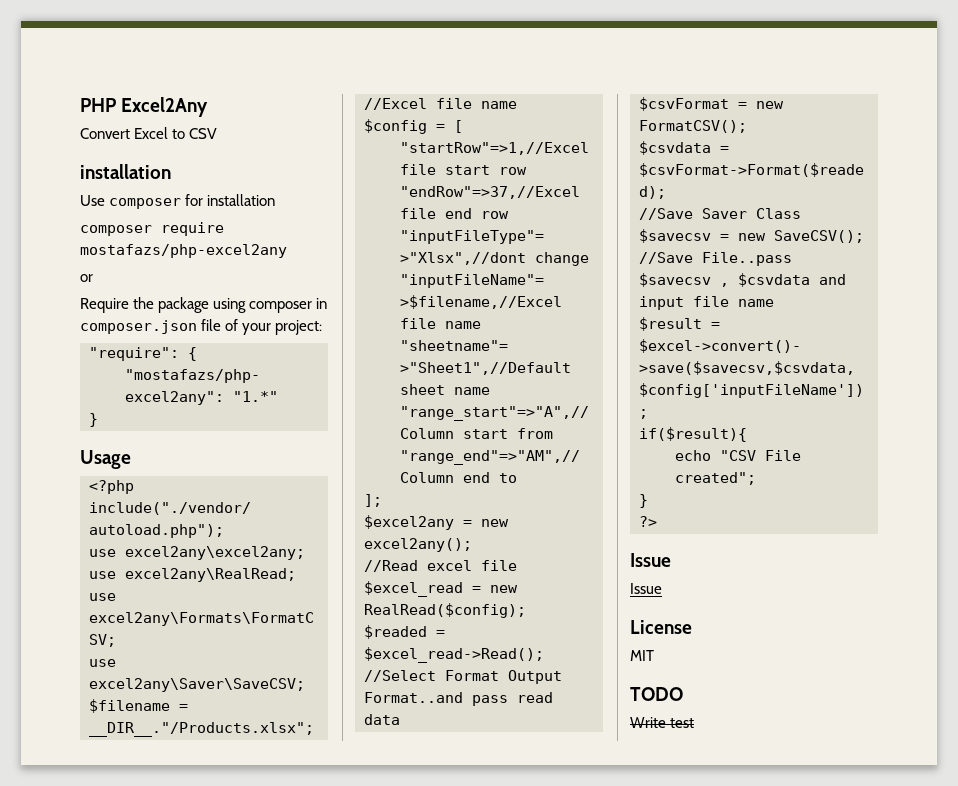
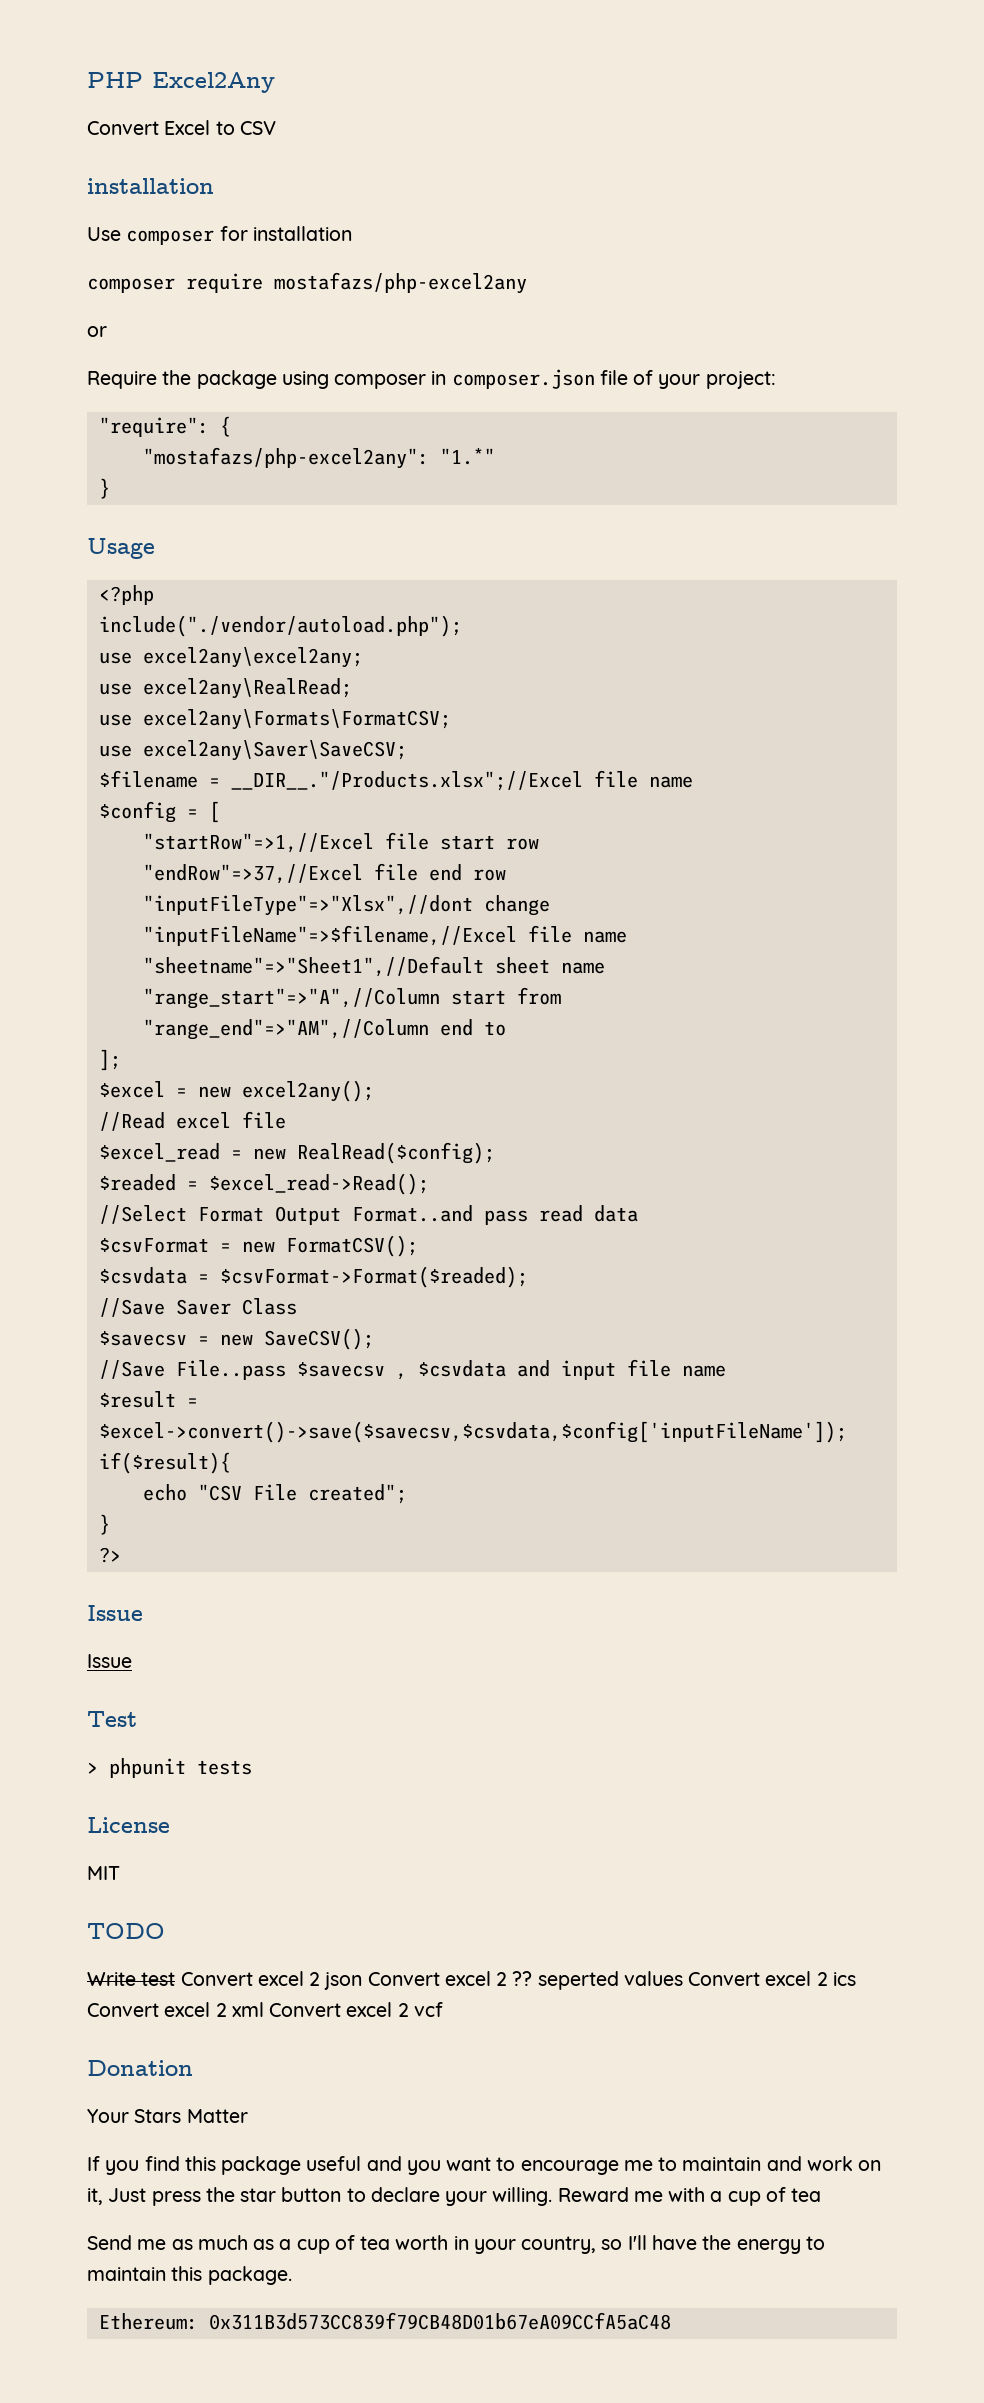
- $excel2any = new excel2any();
+ $excel = new excel2any();
+ Test
+ > phpunit tests
- Write test
+ Write test Convert excel 2 json Convert excel 2 ?? seperted values Convert excel 2 ics Convert excel 2 xml Convert excel 2 vcf
+ Donation
+ Your Stars Matter
+ If you find this package useful and you want to encourage me to maintain and work on it, Just press the star button to declare your willing. Reward me with a cup of tea
+ Send me as much as a cup of tea worth in your country, so I'll have the energy to maintain this package.
+ Ethereum: 0x311B3d573CC839f79CB48D01b67eA09CCfA5aC48

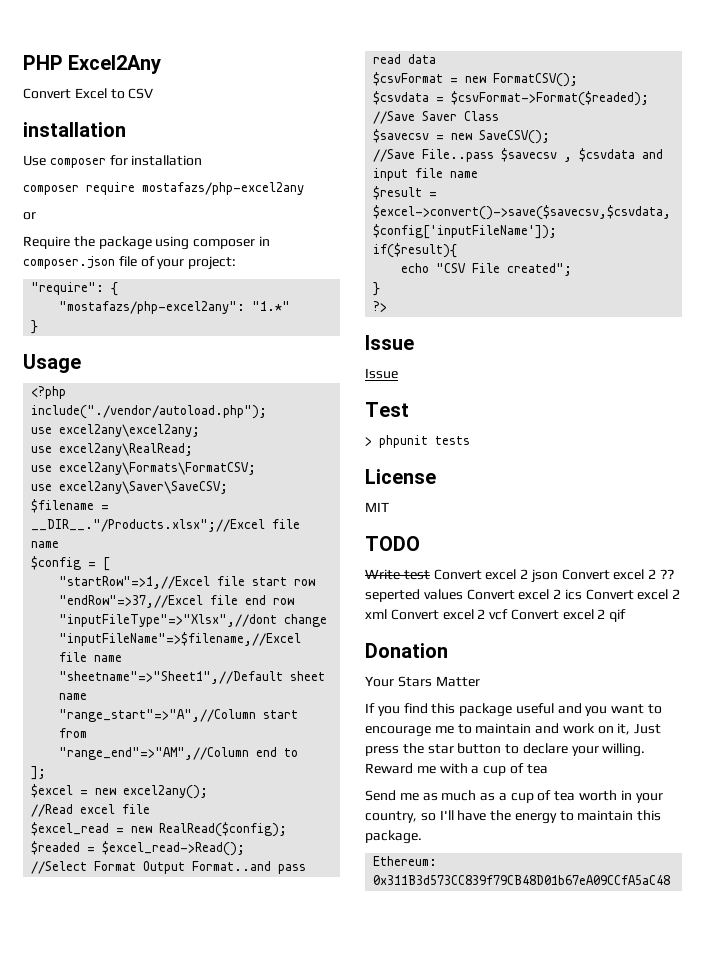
- Write test Convert excel 2 json Convert excel 2 ?? seperted values Convert excel 2 ics Convert excel 2 xml Convert excel 2 vcf
+ Write test Convert excel 2 json Convert excel 2 ?? seperted values Convert excel 2 ics Convert excel 2 xml Convert excel 2 vcf Convert excel 2 qif

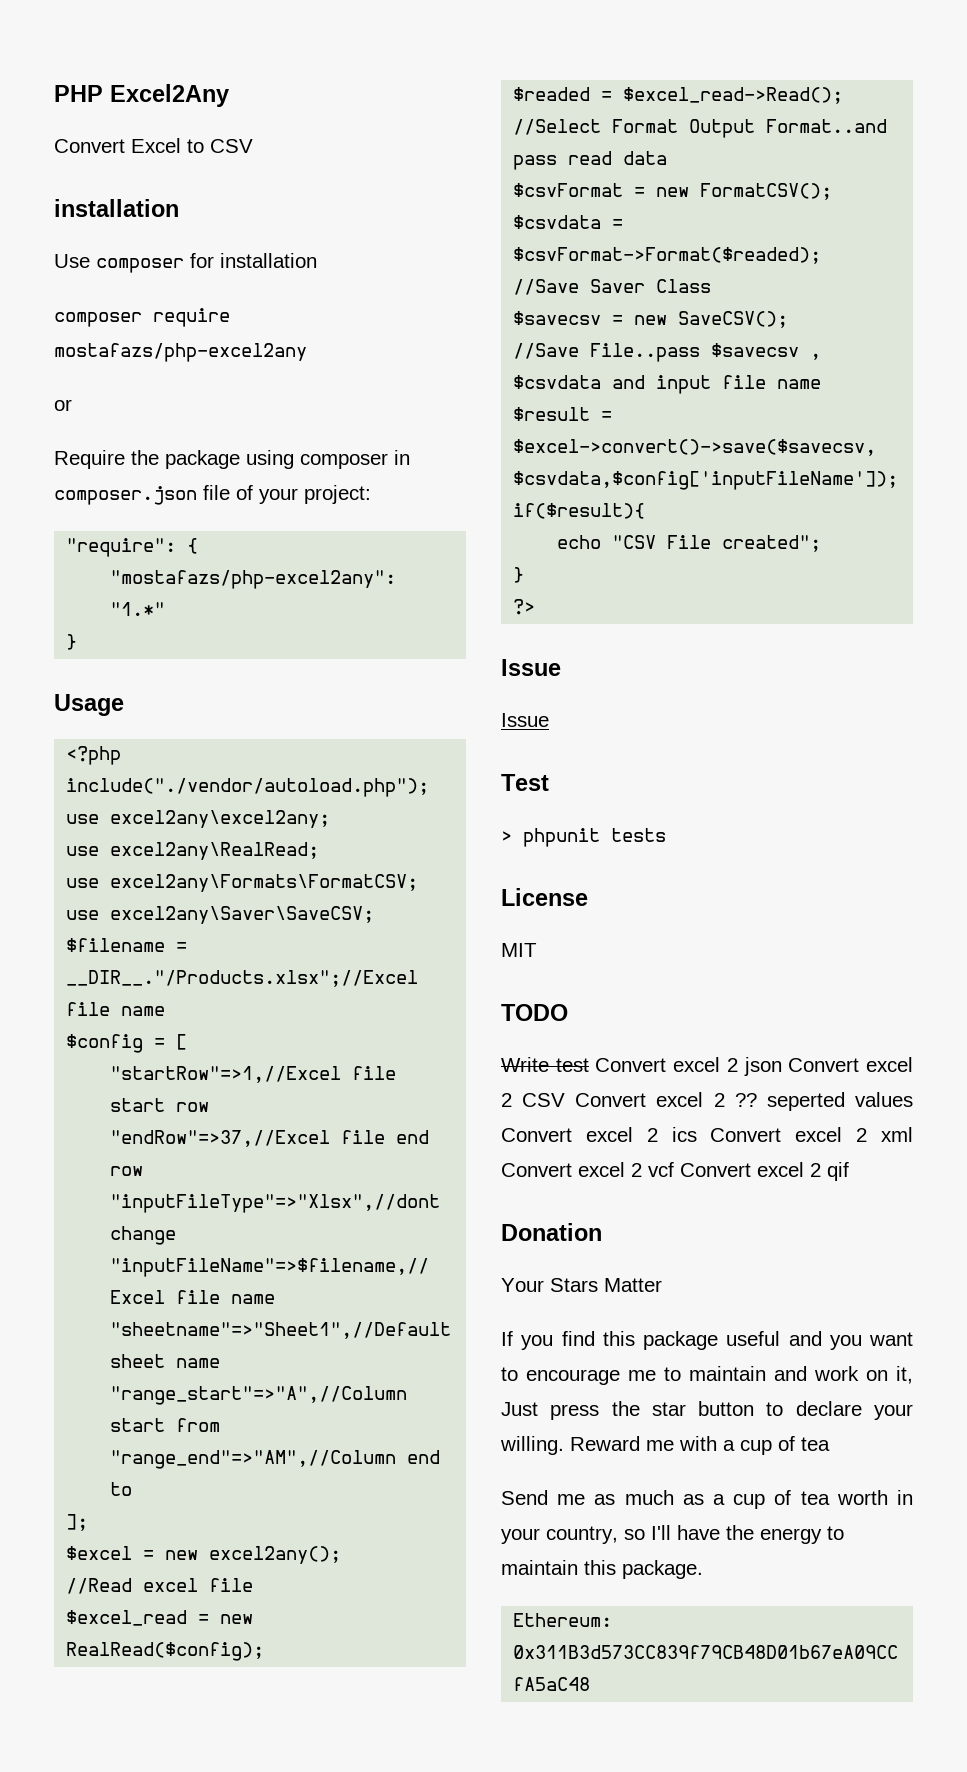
- Write test Convert excel 2 json Convert excel 2 ?? seperted values Convert excel 2 ics Convert excel 2 xml Convert excel 2 vcf Convert excel 2 qif
+ Write test Convert excel 2 json Convert excel 2 CSV Convert excel 2 ?? seperted values Convert excel 2 ics Convert excel 2 xml Convert excel 2 vcf Convert excel 2 qif

